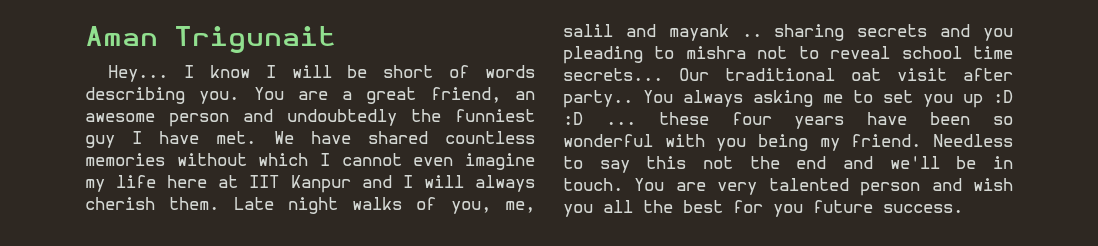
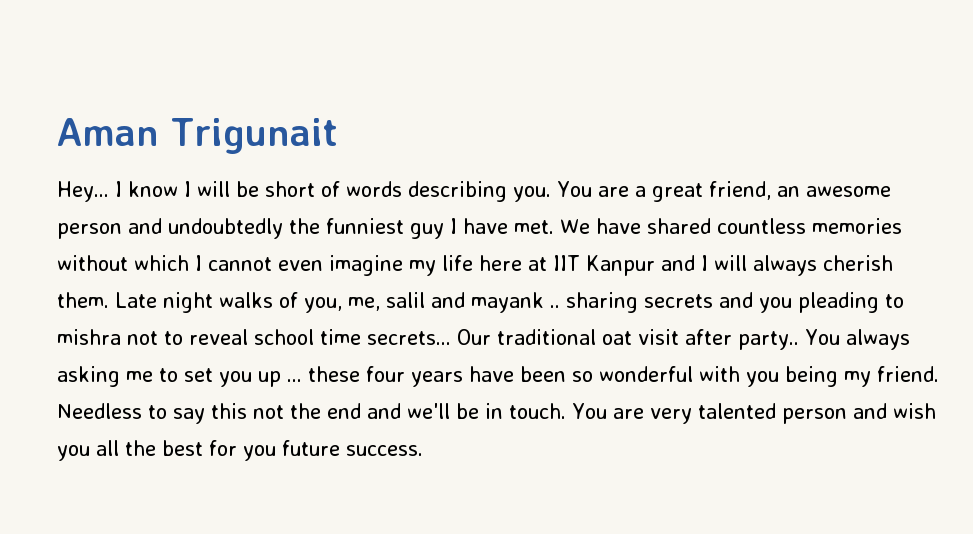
- You always asking me to set you up :D :D ... these four years have been so wonderful with you being my friend.
+ You always asking me to set you up ... these four years have been so wonderful with you being my friend.

